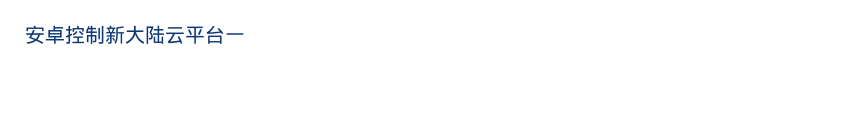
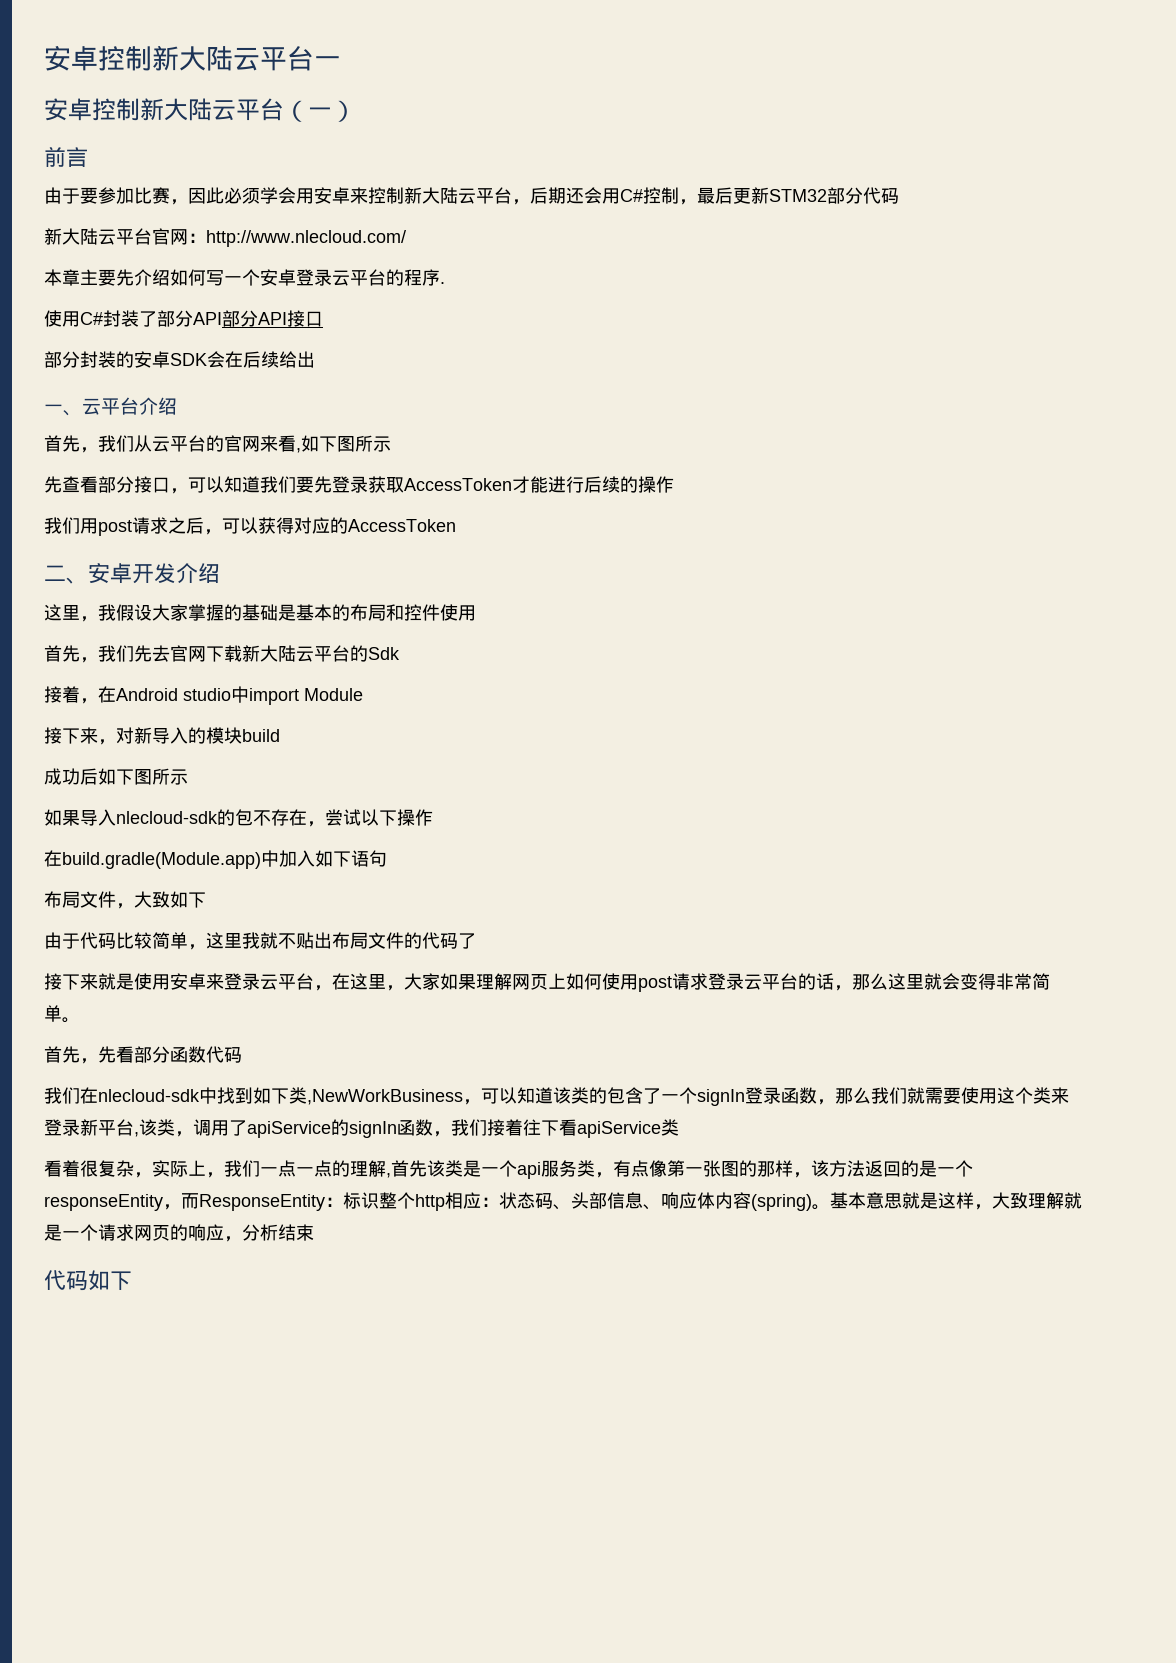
+ 安卓控制新大陆云平台（一）
+ 前言
+ 由于要参加比赛，因此必须学会用安卓来控制新大陆云平台，后期还会用C#控制，最后更新STM32部分代码
+ 新大陆云平台官网：http://www.nlecloud.com/
+ 本章主要先介绍如何写一个安卓登录云平台的程序.
+ 使用C#封装了部分API部分API接口
+ 部分封装的安卓SDK会在后续给出
+ 一、云平台介绍
+ 首先，我们从云平台的官网来看,如下图所示
+ 先查看部分接口，可以知道我们要先登录获取AccessToken才能进行后续的操作
+ 我们用post请求之后，可以获得对应的AccessToken
+ 二、安卓开发介绍
+ 这里，我假设大家掌握的基础是基本的布局和控件使用
+ 首先，我们先去官网下载新大陆云平台的Sdk
+ 接着，在Android studio中import Module
+ 接下来，对新导入的模块build
+ 成功后如下图所示
+ 如果导入nlecloud-sdk的包不存在，尝试以下操作
+ 在build.gradle(Module.app)中加入如下语句
+ 布局文件，大致如下
+ 由于代码比较简单，这里我就不贴出布局文件的代码了
+ 接下来就是使用安卓来登录云平台，在这里，大家如果理解网页上如何使用post请求登录云平台的话，那么这里就会变得非常简单。
+ 首先，先看部分函数代码
+ 我们在nlecloud-sdk中找到如下类,NewWorkBusiness，可以知道该类的包含了一个signIn登录函数，那么我们就需要使用这个类来登录新平台,该类，调用了apiService的signIn函数，我们接着往下看apiService类
+ 看着很复杂，实际上，我们一点一点的理解,首先该类是一个api服务类，有点像第一张图的那样，该方法返回的是一个responseEntity，而ResponseEntity：标识整个http相应：状态码、头部信息、响应体内容(spring)。基本意思就是这样，大致理解就是一个请求网页的响应，分析结束
+ 代码如下

